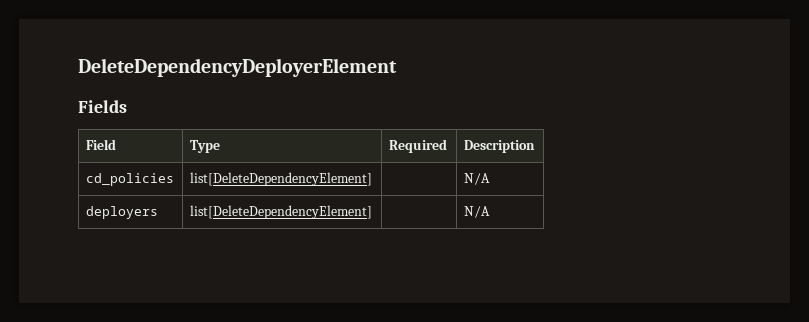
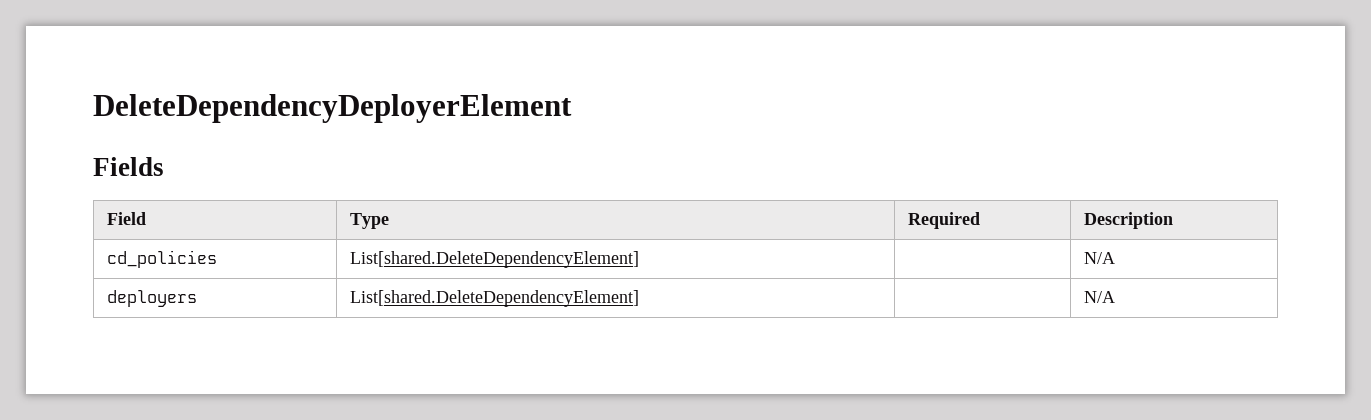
- cd_policies | list[DeleteDependencyElement] | | N/A
+ cd_policies | List[shared.DeleteDependencyElement] | | N/A
- deployers | list[DeleteDependencyElement] | | N/A
+ deployers | List[shared.DeleteDependencyElement] | | N/A

